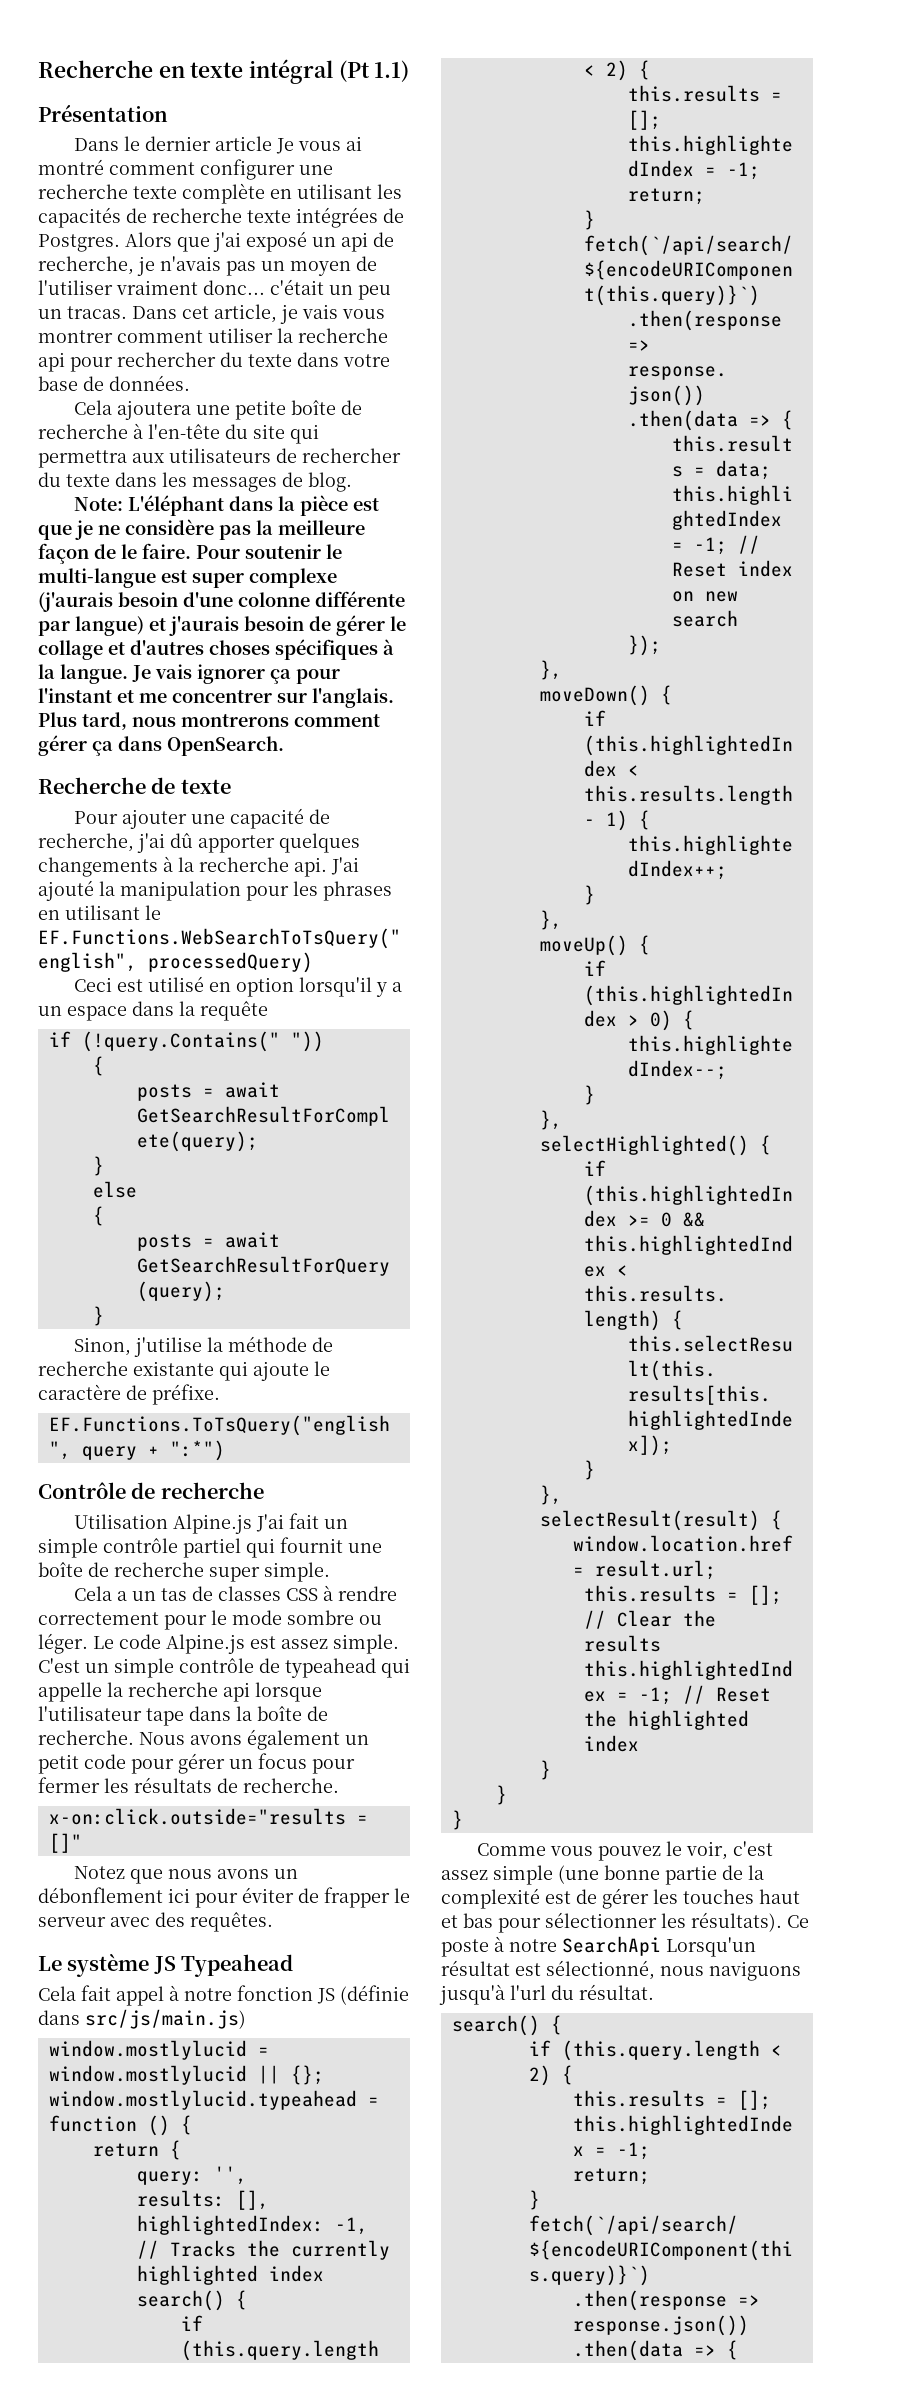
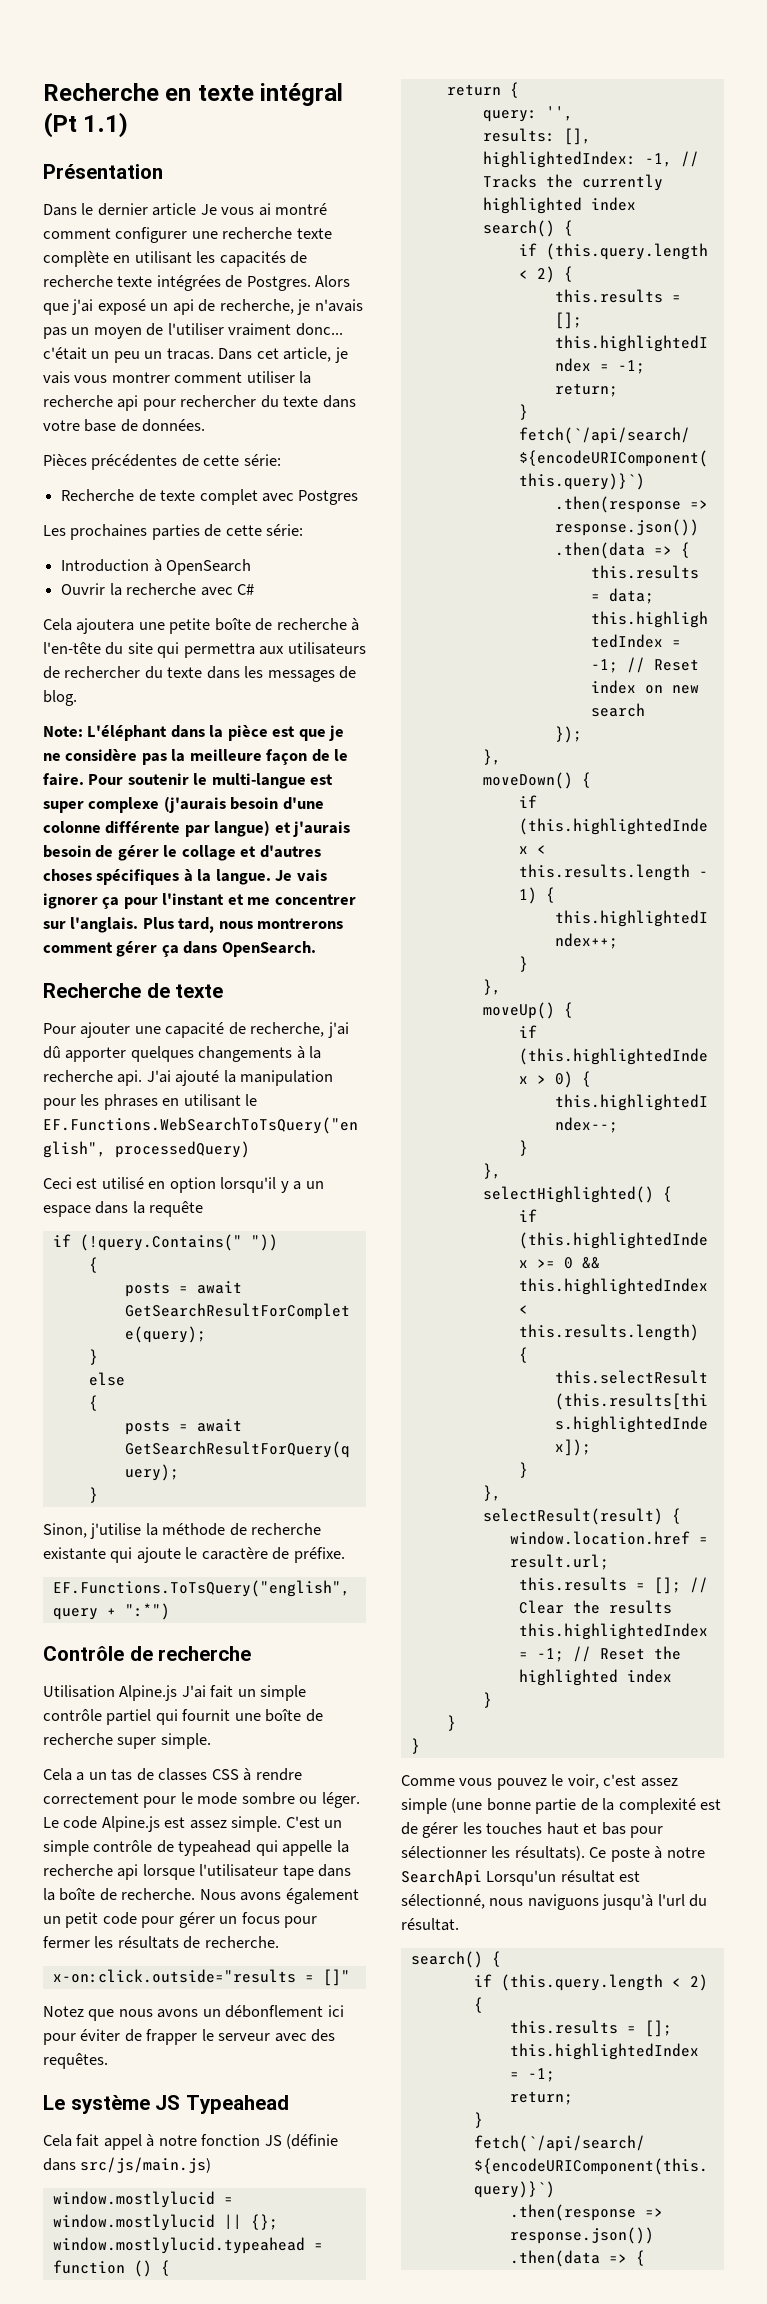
+ Pièces précédentes de cette série:
+ Recherche de texte complet avec Postgres
+ Les prochaines parties de cette série:
+ Introduction à OpenSearch
+ Ouvrir la recherche avec C#

